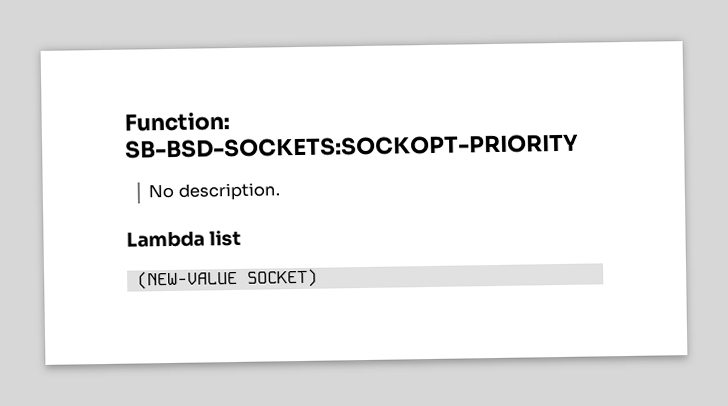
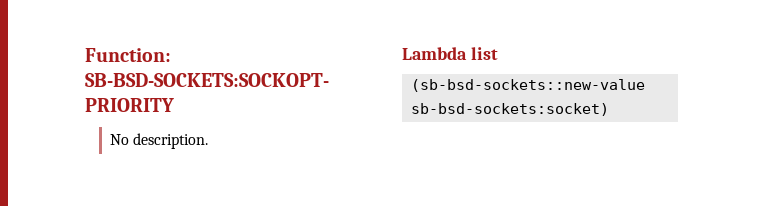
- (NEW-VALUE SOCKET)
+ (sb-bsd-sockets::new-value sb-bsd-sockets:socket)

